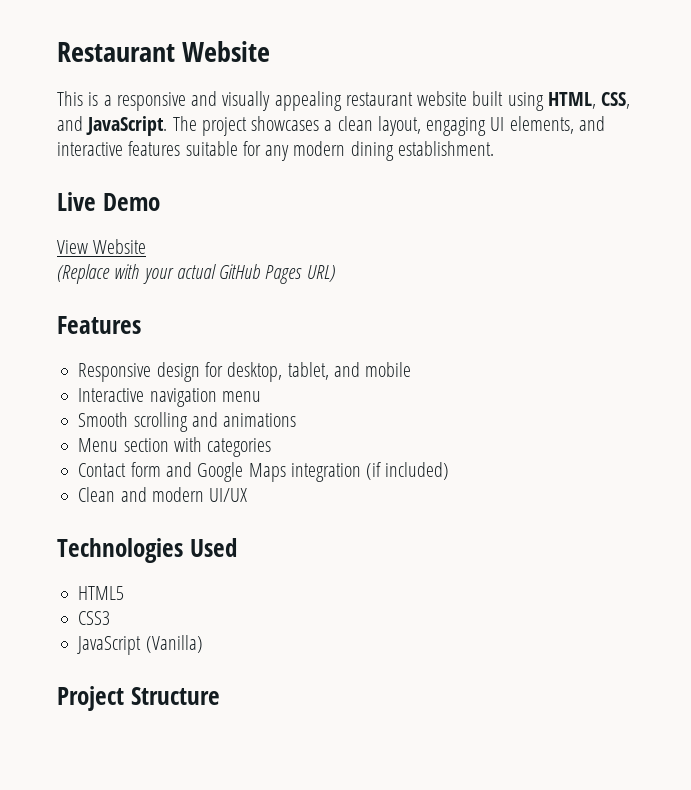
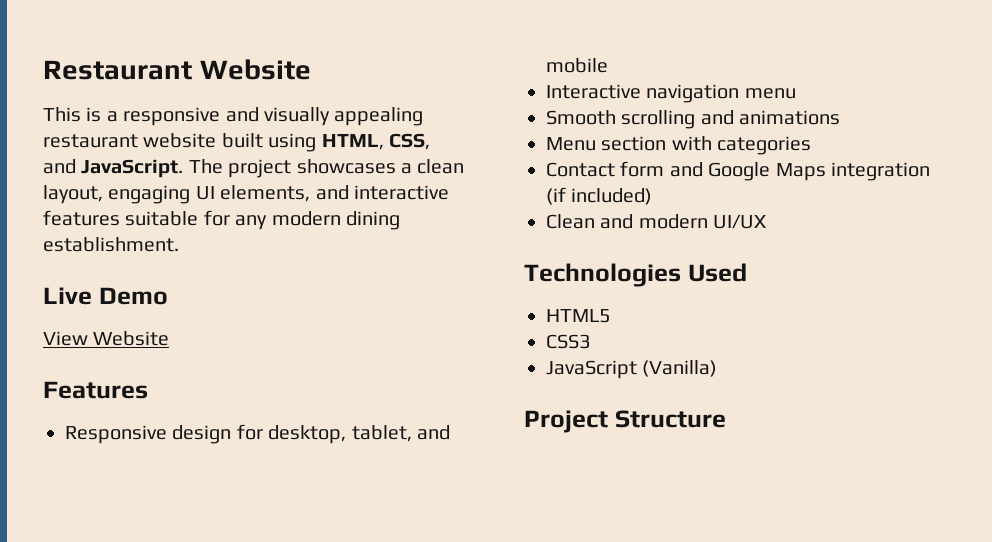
- (Replace with your actual GitHub Pages URL)

